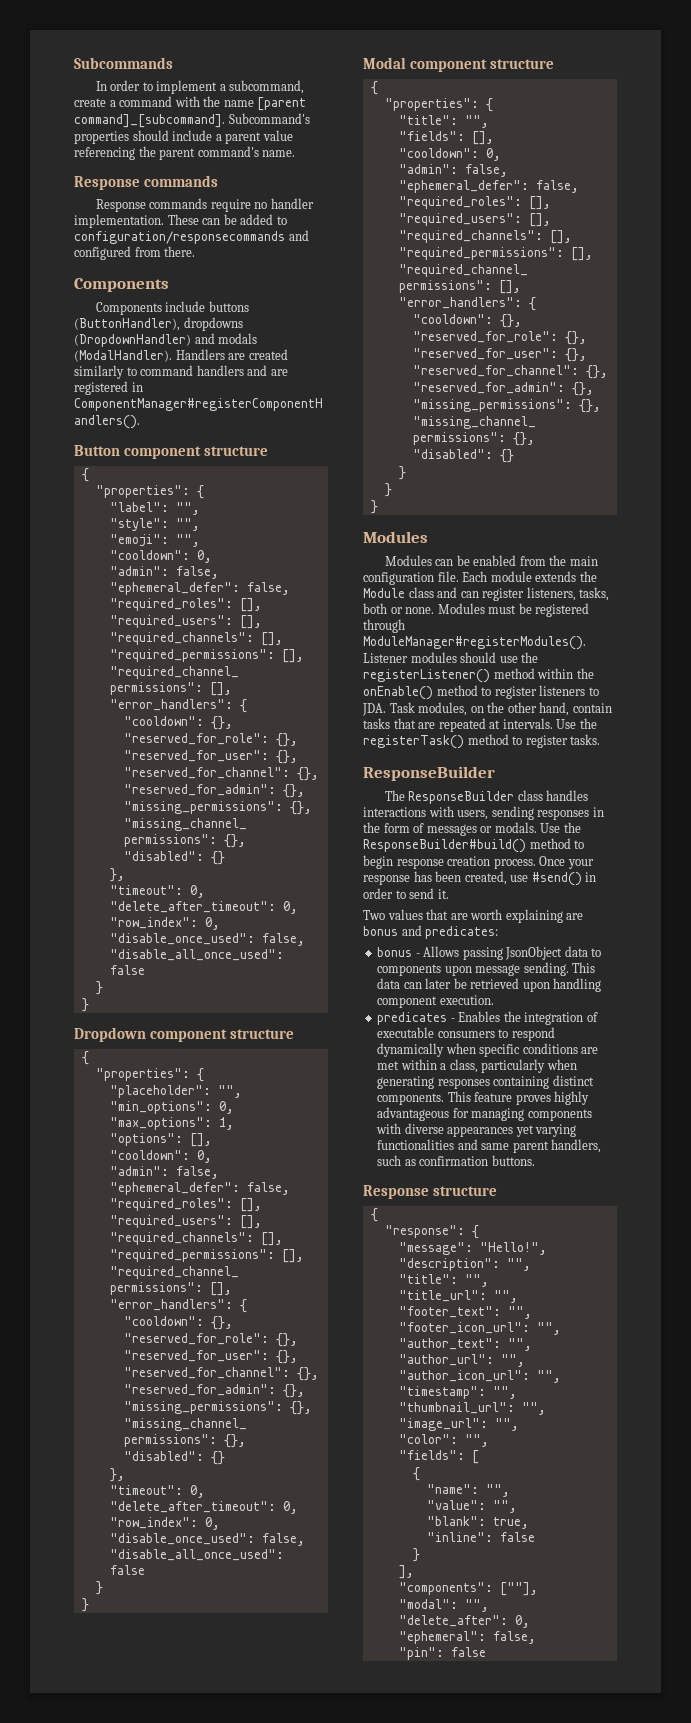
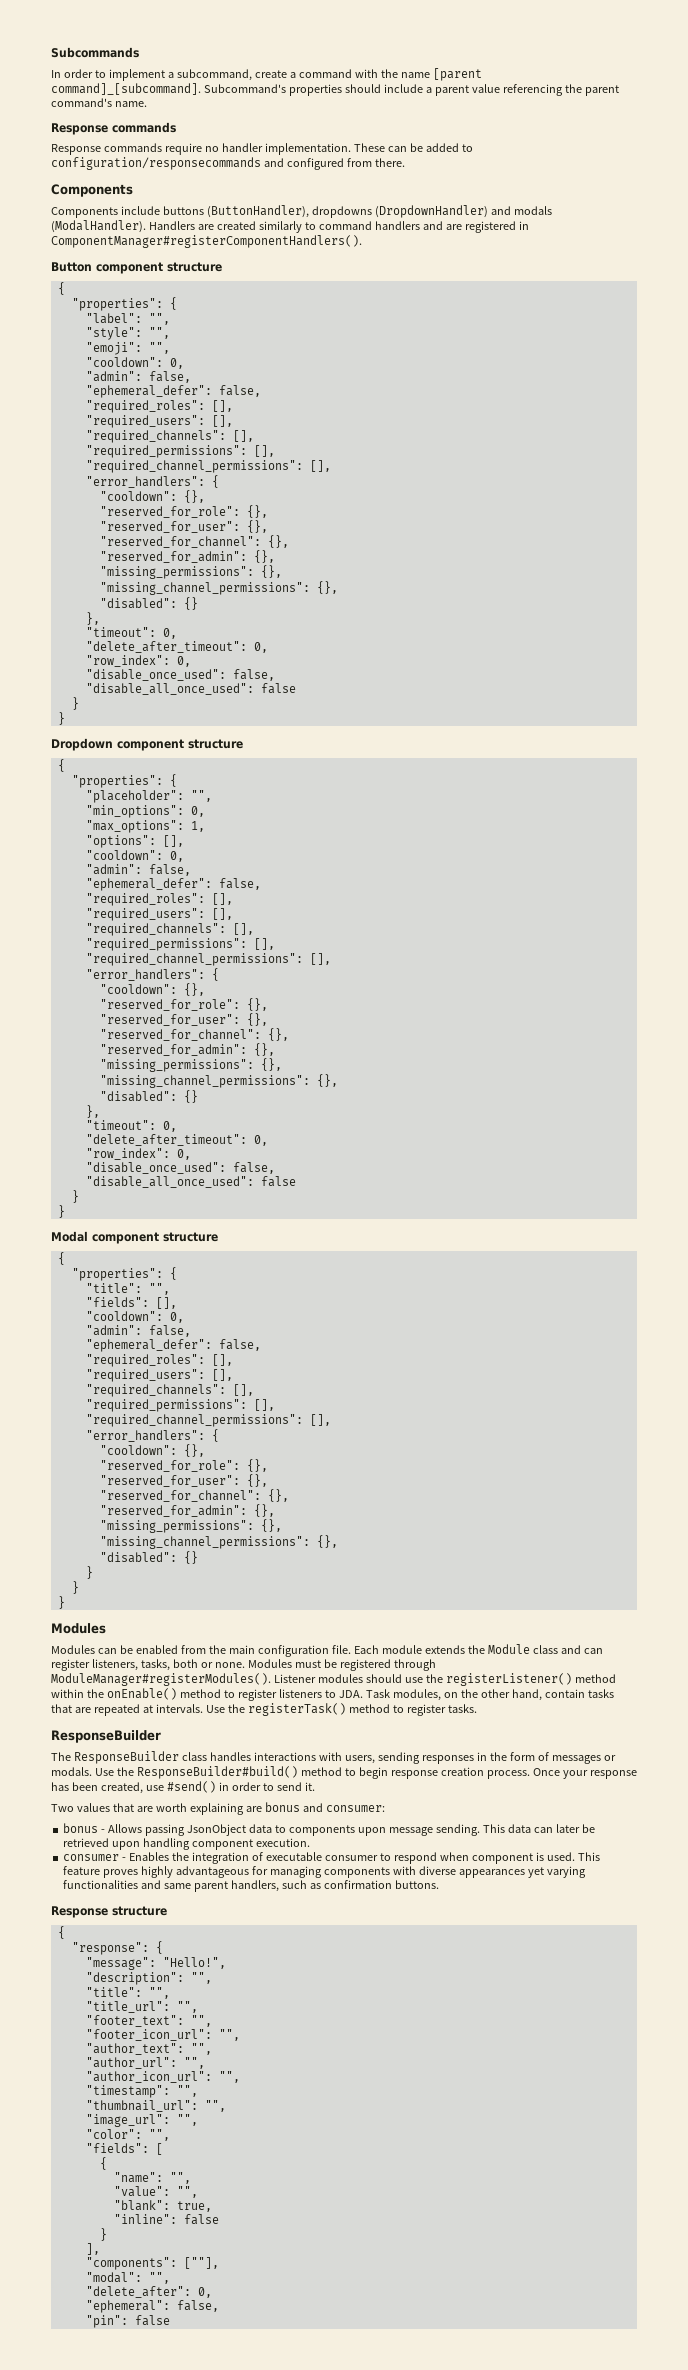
- Two values that are worth explaining are bonus and predicates:
+ Two values that are worth explaining are bonus and consumer:
- predicates - Enables the integration of executable consumers to respond dynamically when specific conditions are met within a class, particularly when generating responses containing distinct components.
+ consumer - Enables the integration of executable consumer to respond when component is used.

